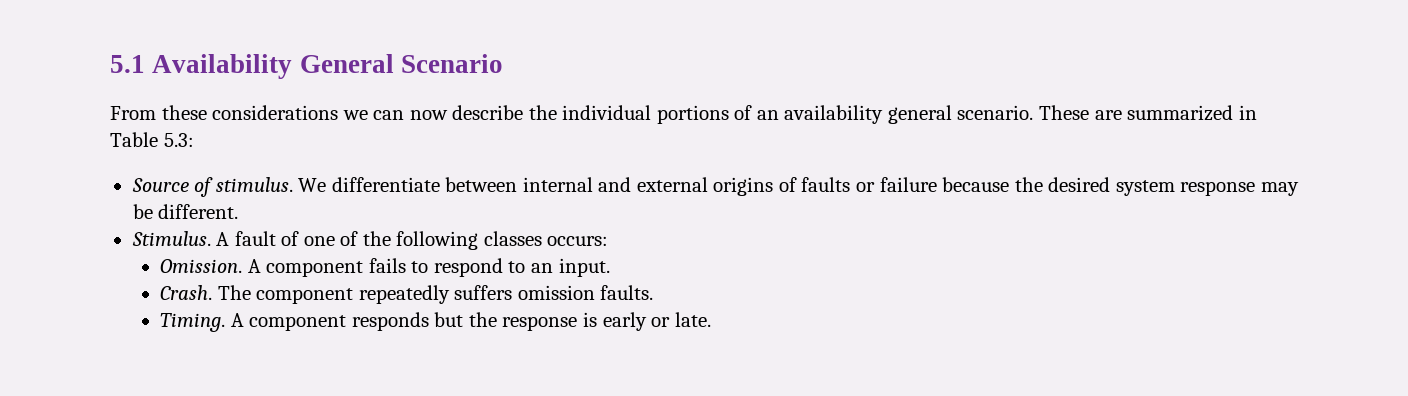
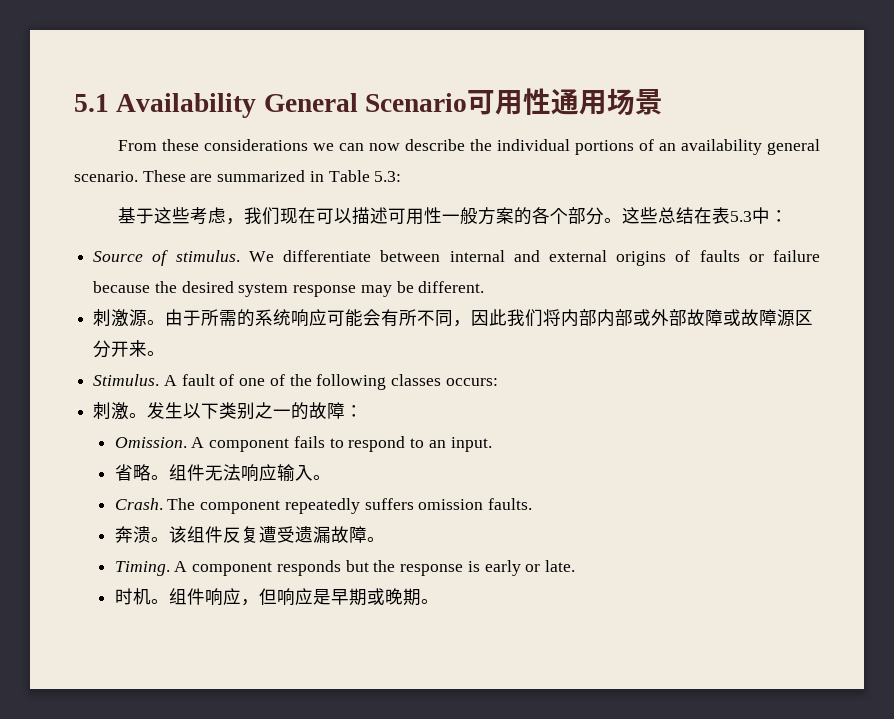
- 5.1 Availability General Scenario
+ 5.1 Availability General Scenario可用性通用场景
+ 基于这些考虑，我们现在可以描述可用性一般方案的各个部分。这些总结在表5.3中：
+ 刺激源。由于所需的系统响应可能会有所不同，因此我们将内部内部或外部故障或故障源区分开来。
+ 刺激。发生以下类别之一的故障：
+ 省略。组件无法响应输入。
+ 奔溃。该组件反复遭受遗漏故障。
+ 时机。组件响应，但响应是早期或晚期。

